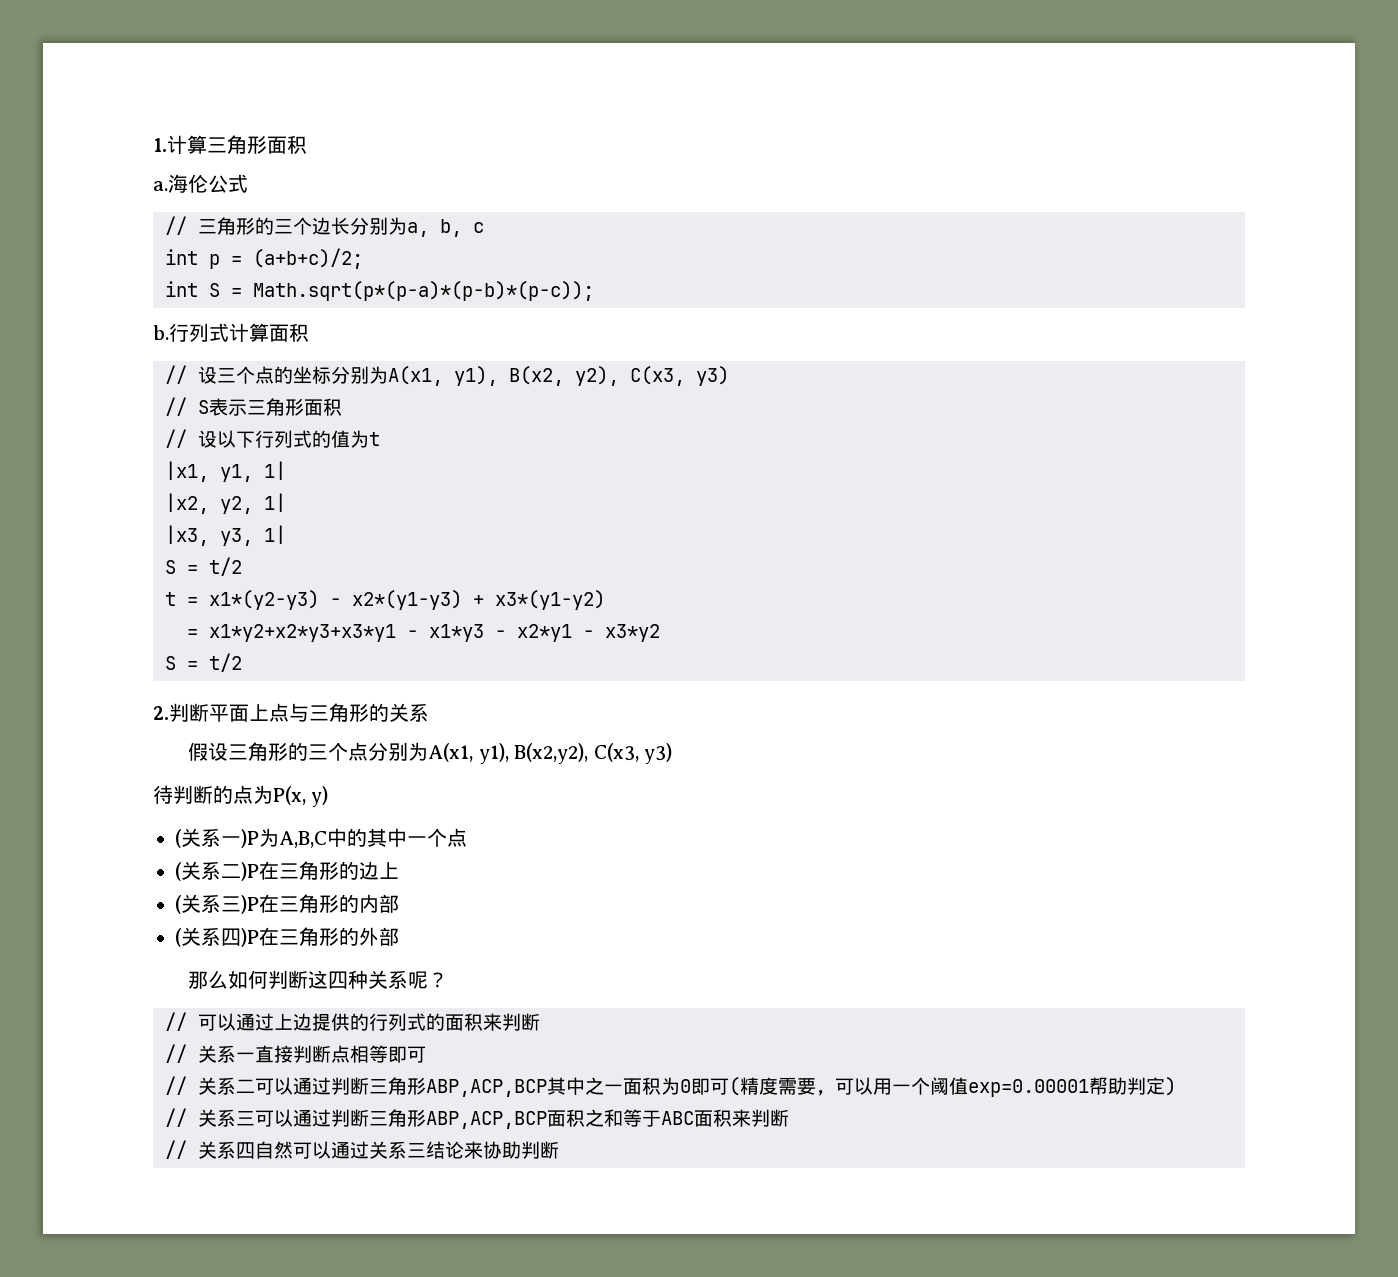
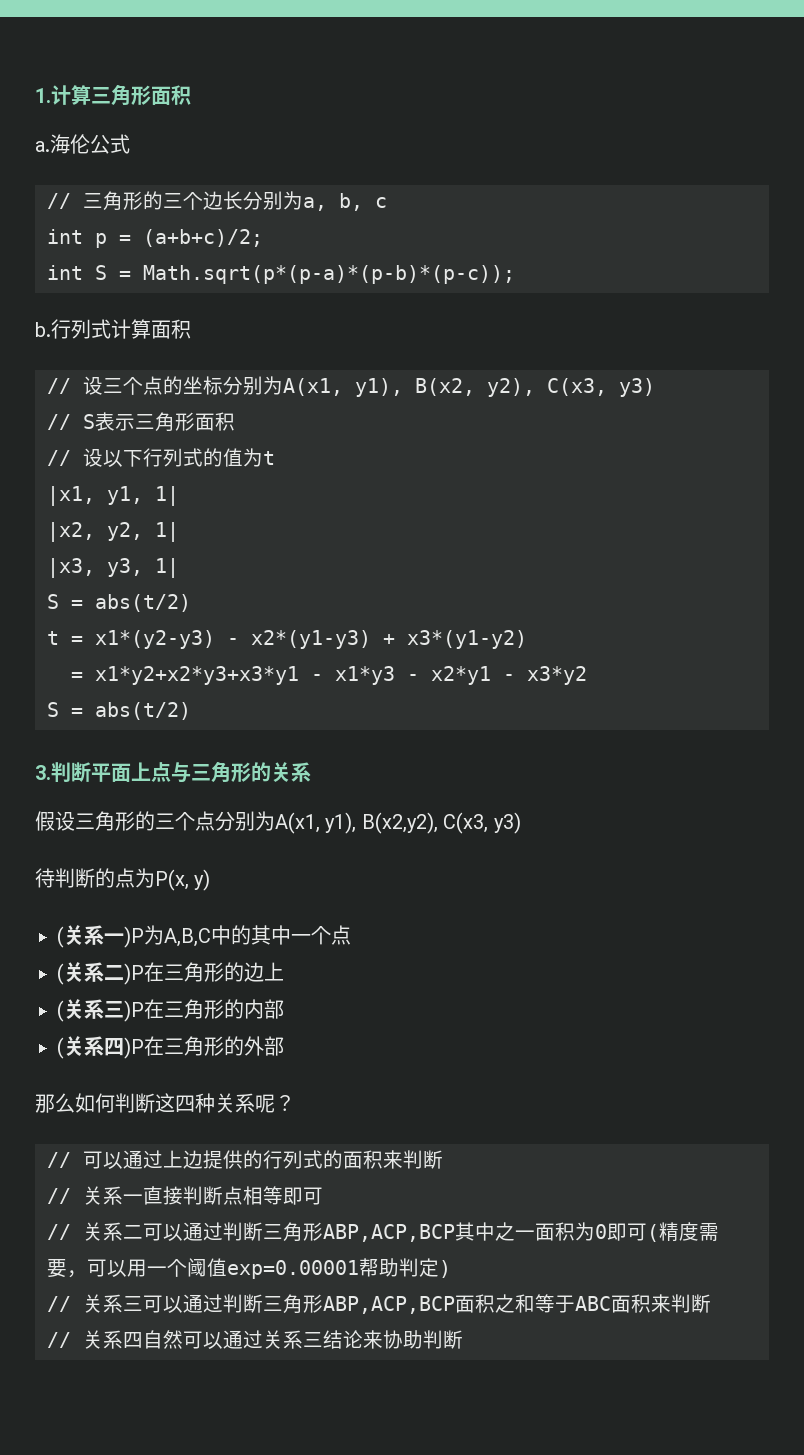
  |x3, y3, 1|
- S = t/2
+ S = abs(t/2)
  = x1*y2+x2*y3+x3*y1 - x1*y3 - x2*y1 - x3*y2
- S = t/2
- 2.判断平面上点与三角形的关系
+ S = abs(t/2)
+ 3.判断平面上点与三角形的关系

